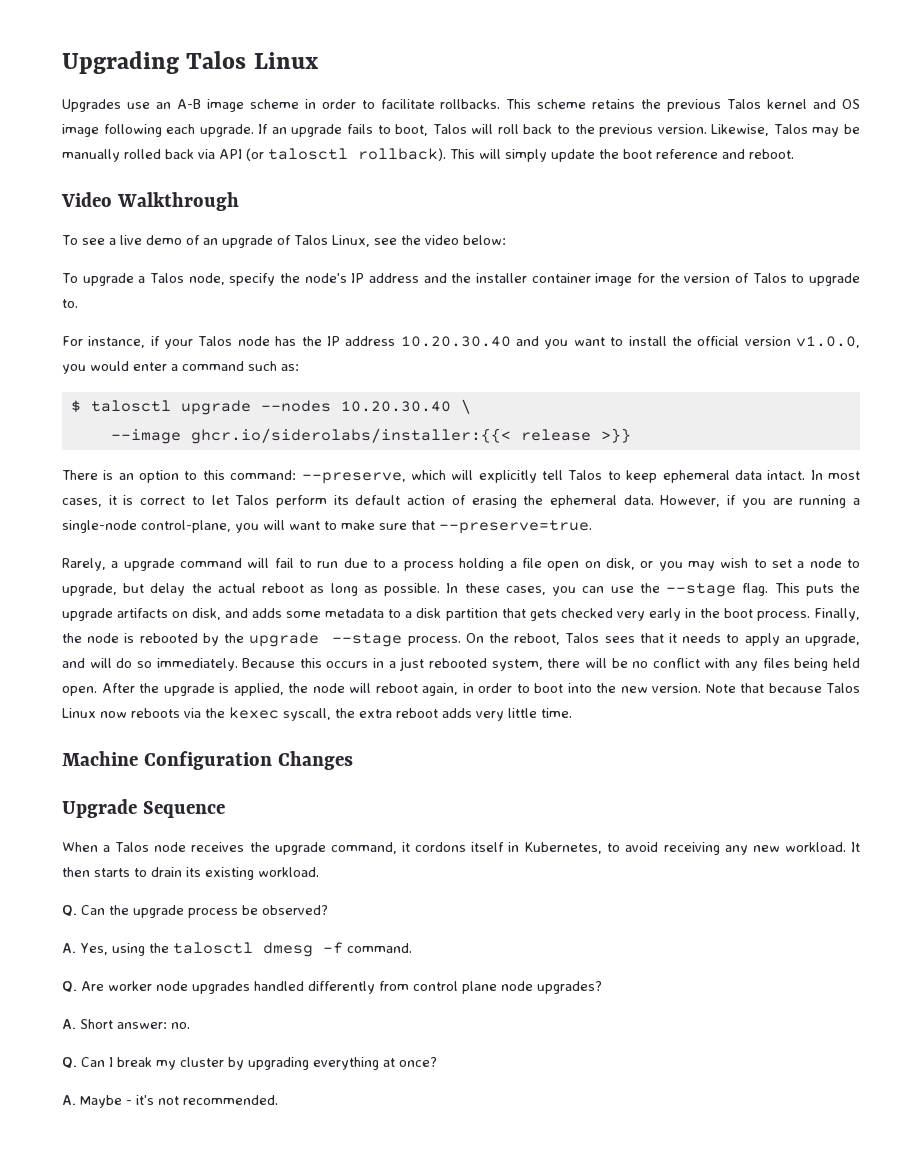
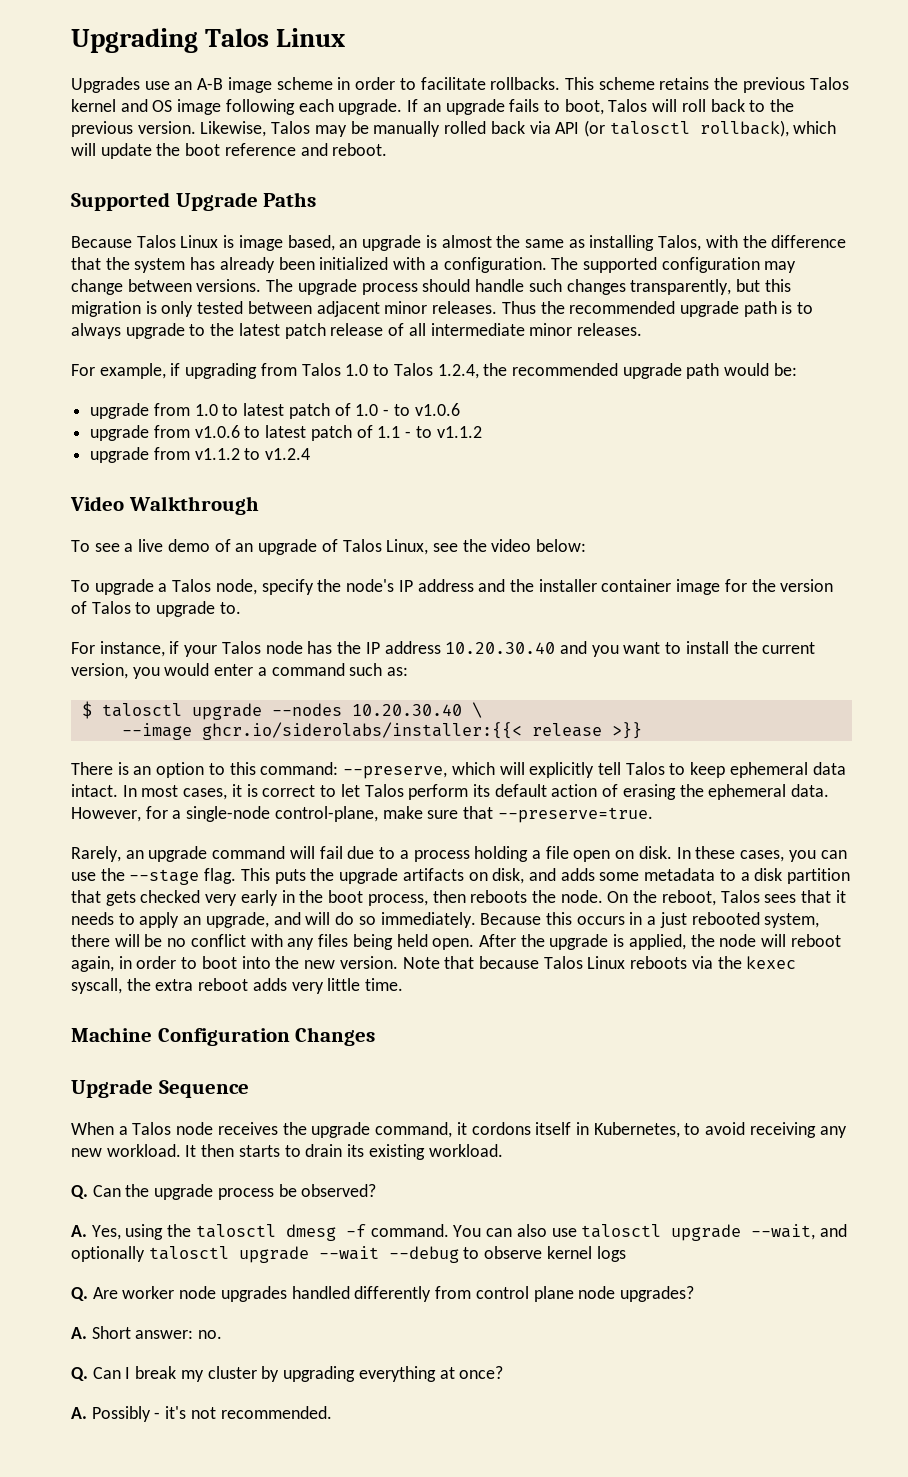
- Likewise, Talos may be manually rolled back via API (or talosctl rollback). This will simply update the boot reference and reboot.
+ Likewise, Talos may be manually rolled back via API (or talosctl rollback), which will update the boot reference and reboot.
+ Supported Upgrade Paths
+ Because Talos Linux is image based, an upgrade is almost the same as installing Talos, with the difference that the system has already been initialized with a configuration. The supported configuration may change between versions. The upgrade process should handle such changes transparently, but this migration is only tested between adjacent minor releases. Thus the recommended upgrade path is to always upgrade to the latest patch release of all intermediate minor releases.
+ For example, if upgrading from Talos 1.0 to Talos 1.2.4, the recommended upgrade path would be:
+ upgrade from 1.0 to latest patch of 1.0 - to v1.0.6
+ upgrade from v1.0.6 to latest patch of 1.1 - to v1.1.2
+ upgrade from v1.1.2 to v1.2.4
- For instance, if your Talos node has the IP address 10.20.30.40 and you want to install the official version v1.0.0, you would enter a command such as:
+ For instance, if your Talos node has the IP address 10.20.30.40 and you want to install the current version, you would enter a command such as:
- However, if you are running a single-node control-plane, you will want to make sure that --preserve=true.
+ However, for a single-node control-plane, make sure that --preserve=true.
- Rarely, a upgrade command will fail to run due to a process holding a file open on disk, or you may wish to set a node to upgrade, but delay the actual reboot as long as possible.
+ Rarely, an upgrade command will fail due to a process holding a file open on disk.
- This puts the upgrade artifacts on disk, and adds some metadata to a disk partition that gets checked very early in the boot process. Finally, the node is rebooted by the upgrade --stage process.
+ This puts the upgrade artifacts on disk, and adds some metadata to a disk partition that gets checked very early in the boot process, then reboots the node.
- Note that because Talos Linux now reboots via the kexec syscall, the extra reboot adds very little time.
+ Note that because Talos Linux reboots via the kexec syscall, the extra reboot adds very little time.
+ You can also use talosctl upgrade --wait, and optionally talosctl upgrade --wait --debug to observe kernel logs
- A. Maybe - it's not recommended.
+ A. Possibly - it's not recommended.

